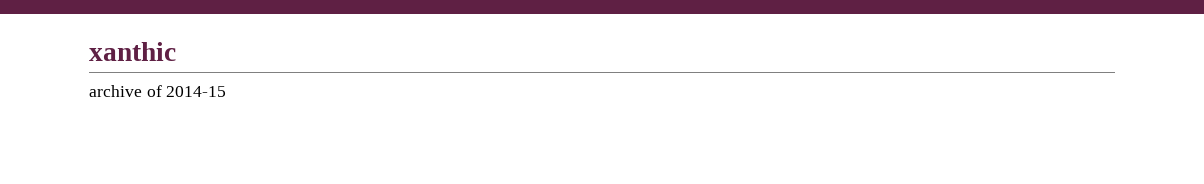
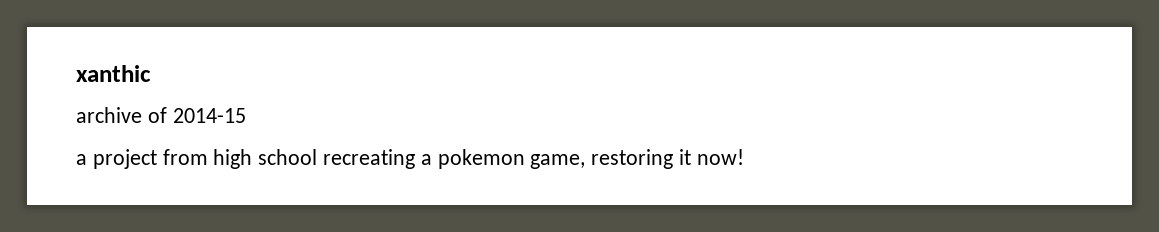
+ a project from high school recreating a pokemon game, restoring it now!

